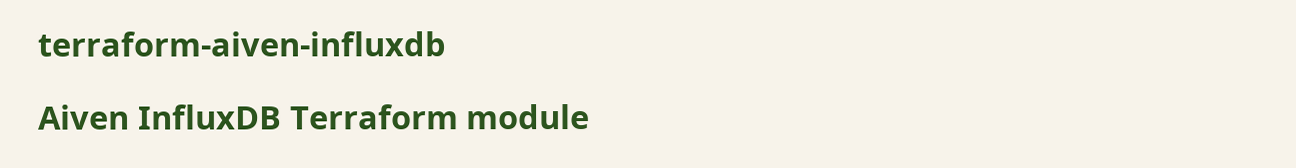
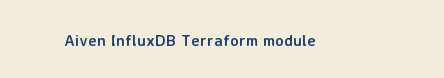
- terraform-aiven-influxdb

